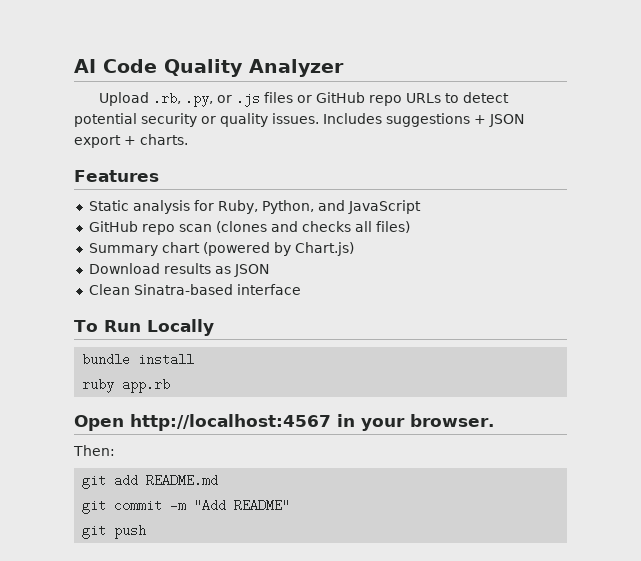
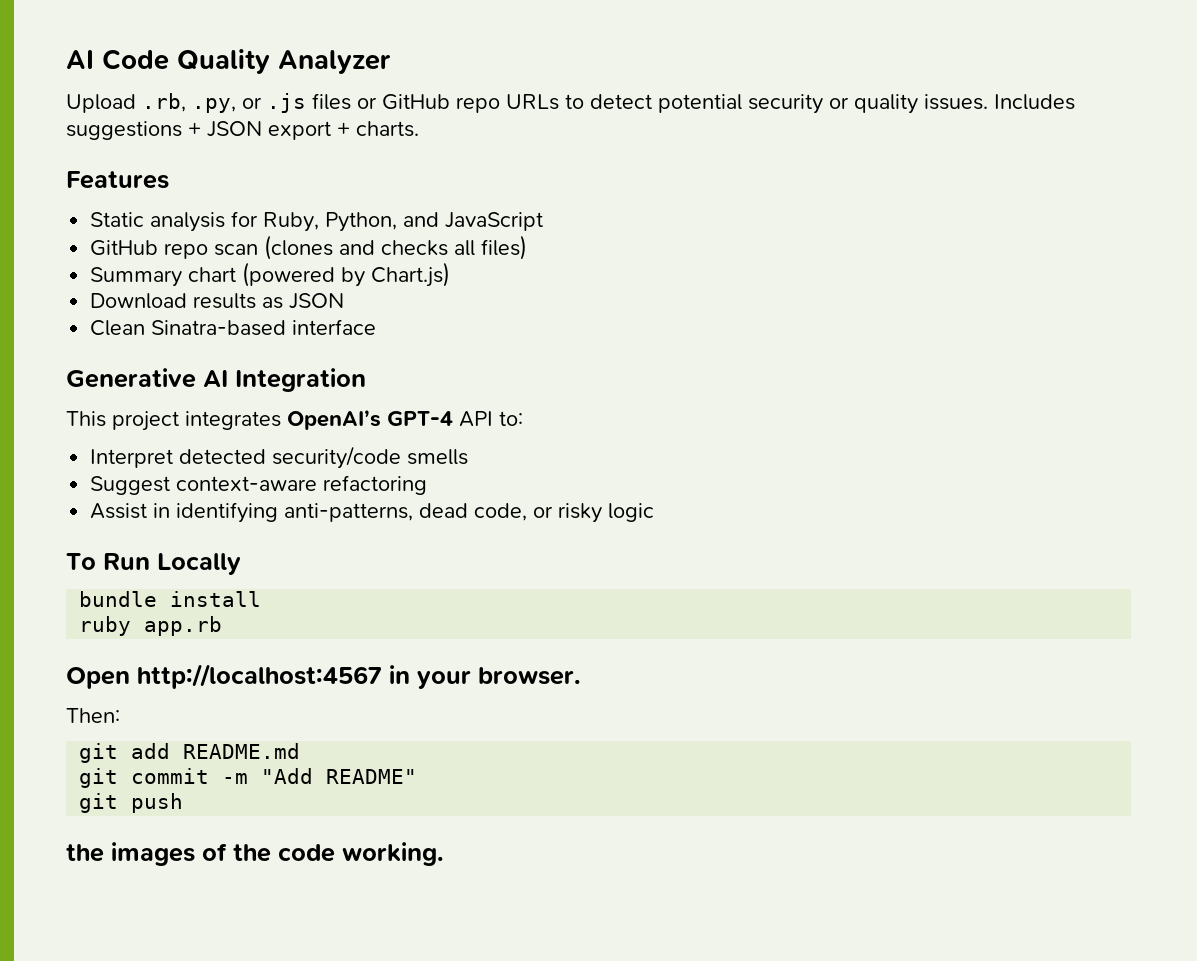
+ Generative AI Integration
+ This project integrates OpenAI’s GPT-4 API to:
+ Interpret detected security/code smells
+ Suggest context-aware refactoring
+ Assist in identifying anti-patterns, dead code, or risky logic
+ the images of the code working.

